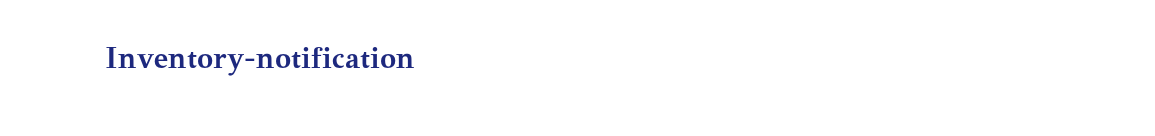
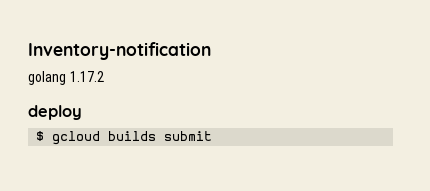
+ golang 1.17.2
+ deploy
+ $ gcloud builds submit

